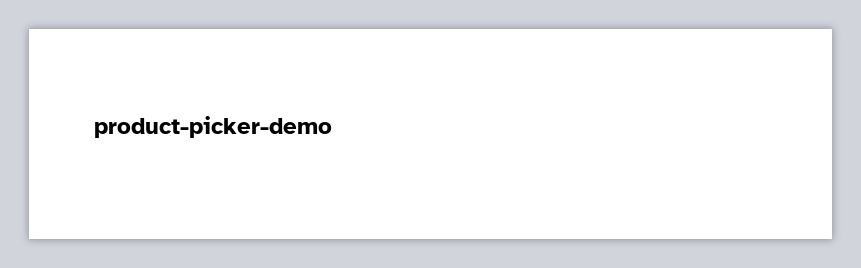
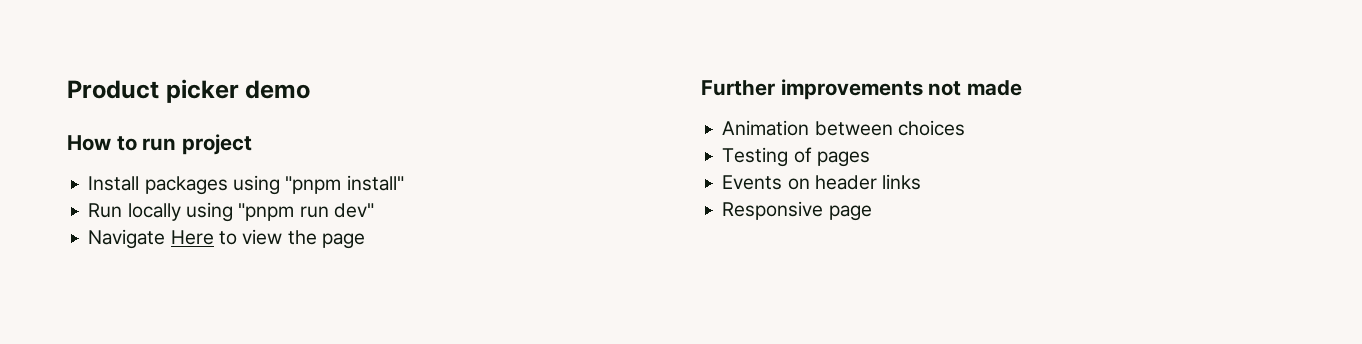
- product-picker-demo
+ Product picker demo
+ How to run project
+ Install packages using "pnpm install"
+ Run locally using "pnpm run dev"
+ Navigate Here to view the page
+ Further improvements not made
+ Animation between choices
+ Testing of pages
+ Events on header links
+ Responsive page

